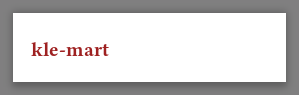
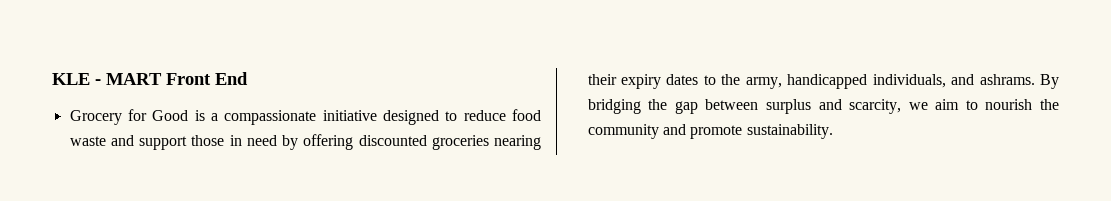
- kle-mart
+ KLE - MART Front End
+ Grocery for Good is a compassionate initiative designed to reduce food waste and support those in need by offering discounted groceries nearing their expiry dates to the army, handicapped individuals, and ashrams. By bridging the gap between surplus and scarcity, we aim to nourish the community and promote sustainability.

